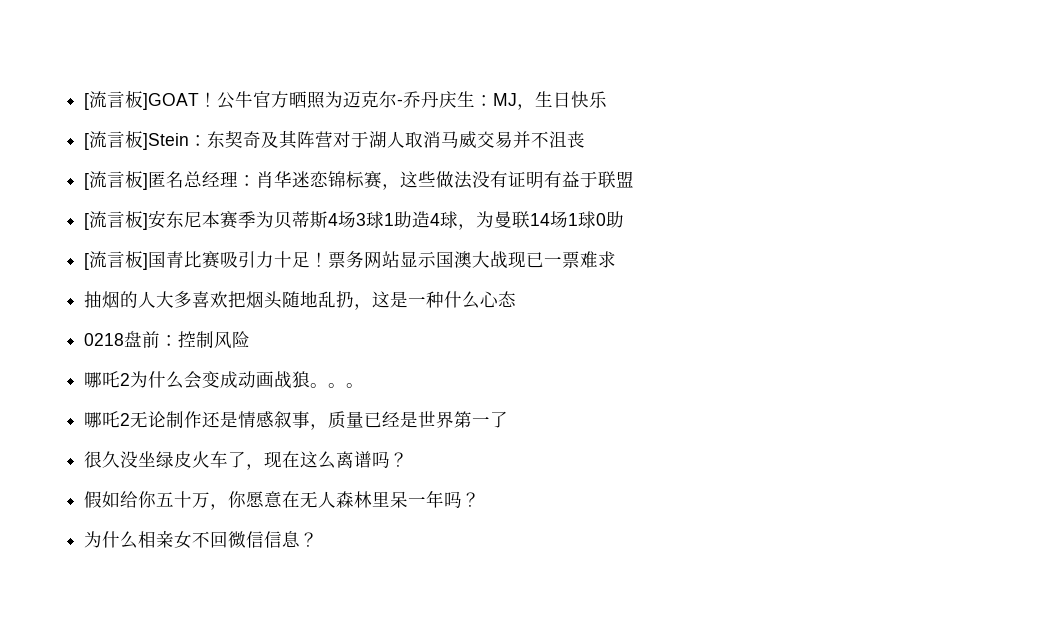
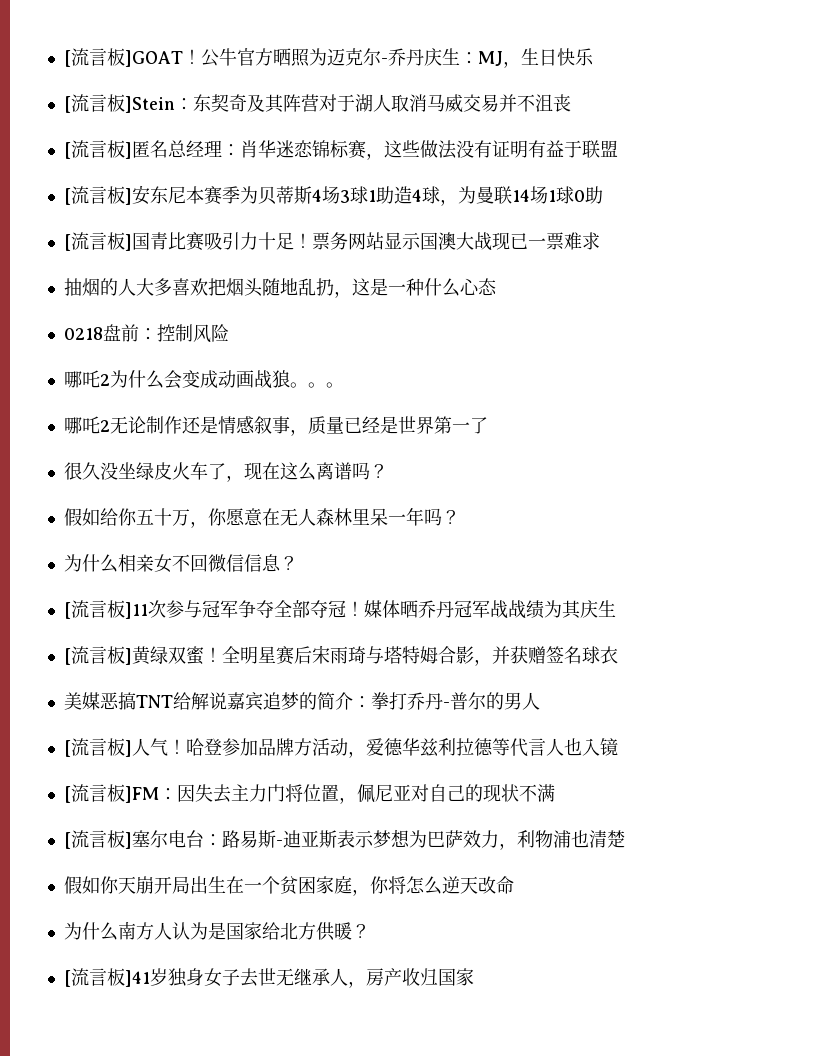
+ [流言板]11次参与冠军争夺全部夺冠！媒体晒乔丹冠军战战绩为其庆生
+ [流言板]黄绿双蜜！全明星赛后宋雨琦与塔特姆合影，并获赠签名球衣
+ 美媒恶搞TNT给解说嘉宾追梦的简介：拳打乔丹-普尔的男人
+ [流言板]人气！哈登参加品牌方活动，爱德华兹利拉德等代言人也入镜
+ [流言板]FM：因失去主力门将位置，佩尼亚对自己的现状不满
+ [流言板]塞尔电台：路易斯-迪亚斯表示梦想为巴萨效力，利物浦也清楚
+ 假如你天崩开局出生在一个贫困家庭，你将怎么逆天改命
+ 为什么南方人认为是国家给北方供暖？
+ [流言板]41岁独身女子去世无继承人，房产收归国家

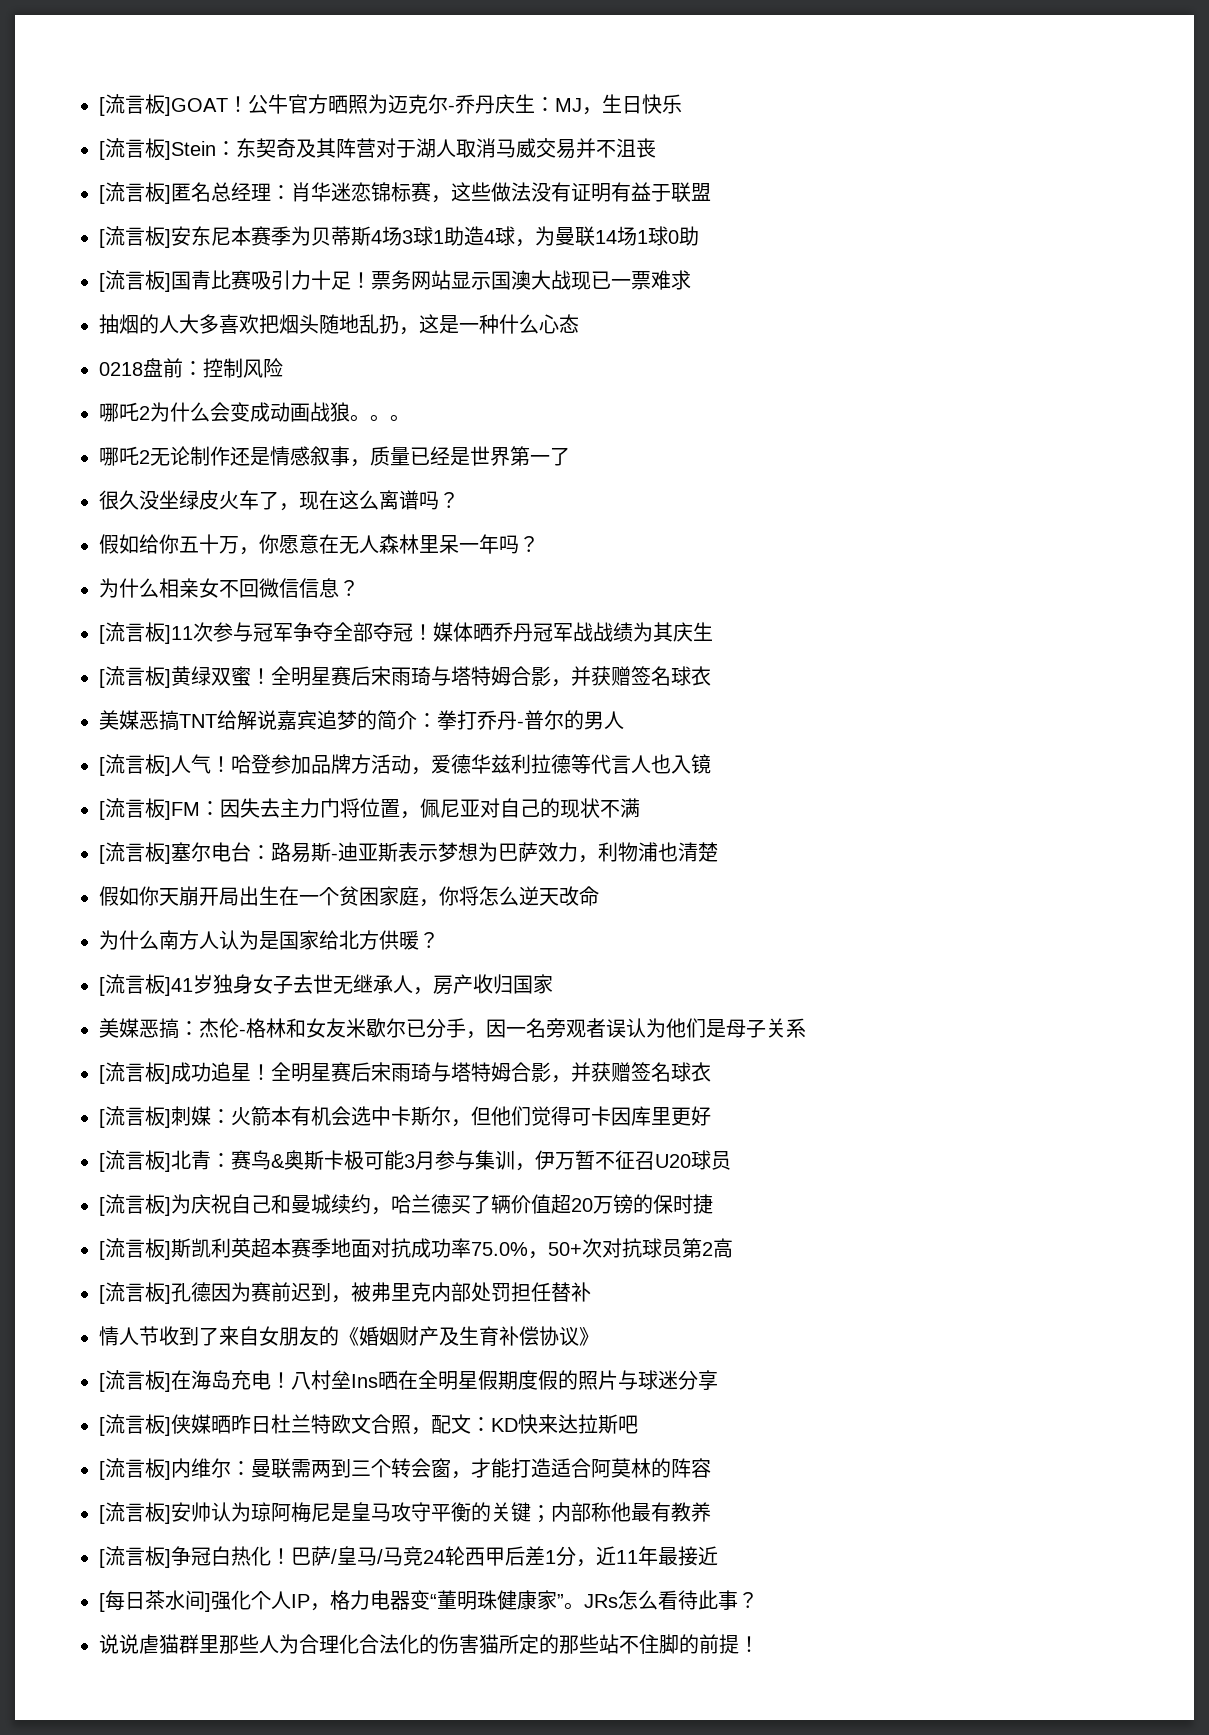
+ 美媒恶搞：杰伦-格林和女友米歇尔已分手，因一名旁观者误认为他们是母子关系
+ [流言板]成功追星！全明星赛后宋雨琦与塔特姆合影，并获赠签名球衣
+ [流言板]刺媒：火箭本有机会选中卡斯尔，但他们觉得可卡因库里更好
+ [流言板]北青：赛鸟&奥斯卡极可能3月参与集训，伊万暂不征召U20球员
+ [流言板]为庆祝自己和曼城续约，哈兰德买了辆价值超20万镑的保时捷
+ [流言板]斯凯利英超本赛季地面对抗成功率75.0%，50+次对抗球员第2高
+ [流言板]孔德因为赛前迟到，被弗里克内部处罚担任替补
+ 情人节收到了来自女朋友的《婚姻财产及生育补偿协议》
+ [流言板]在海岛充电！八村垒Ins晒在全明星假期度假的照片与球迷分享
+ [流言板]侠媒晒昨日杜兰特欧文合照，配文：KD快来达拉斯吧
+ [流言板]内维尔：曼联需两到三个转会窗，才能打造适合阿莫林的阵容
+ [流言板]安帅认为琼阿梅尼是皇马攻守平衡的关键；内部称他最有教养
+ [流言板]争冠白热化！巴萨/皇马/马竞24轮西甲后差1分，近11年最接近
+ [每日茶水间]强化个人IP，格力电器变“董明珠健康家”。JRs怎么看待此事？
+ 说说虐猫群里那些人为合理化合法化的伤害猫所定的那些站不住脚的前提！

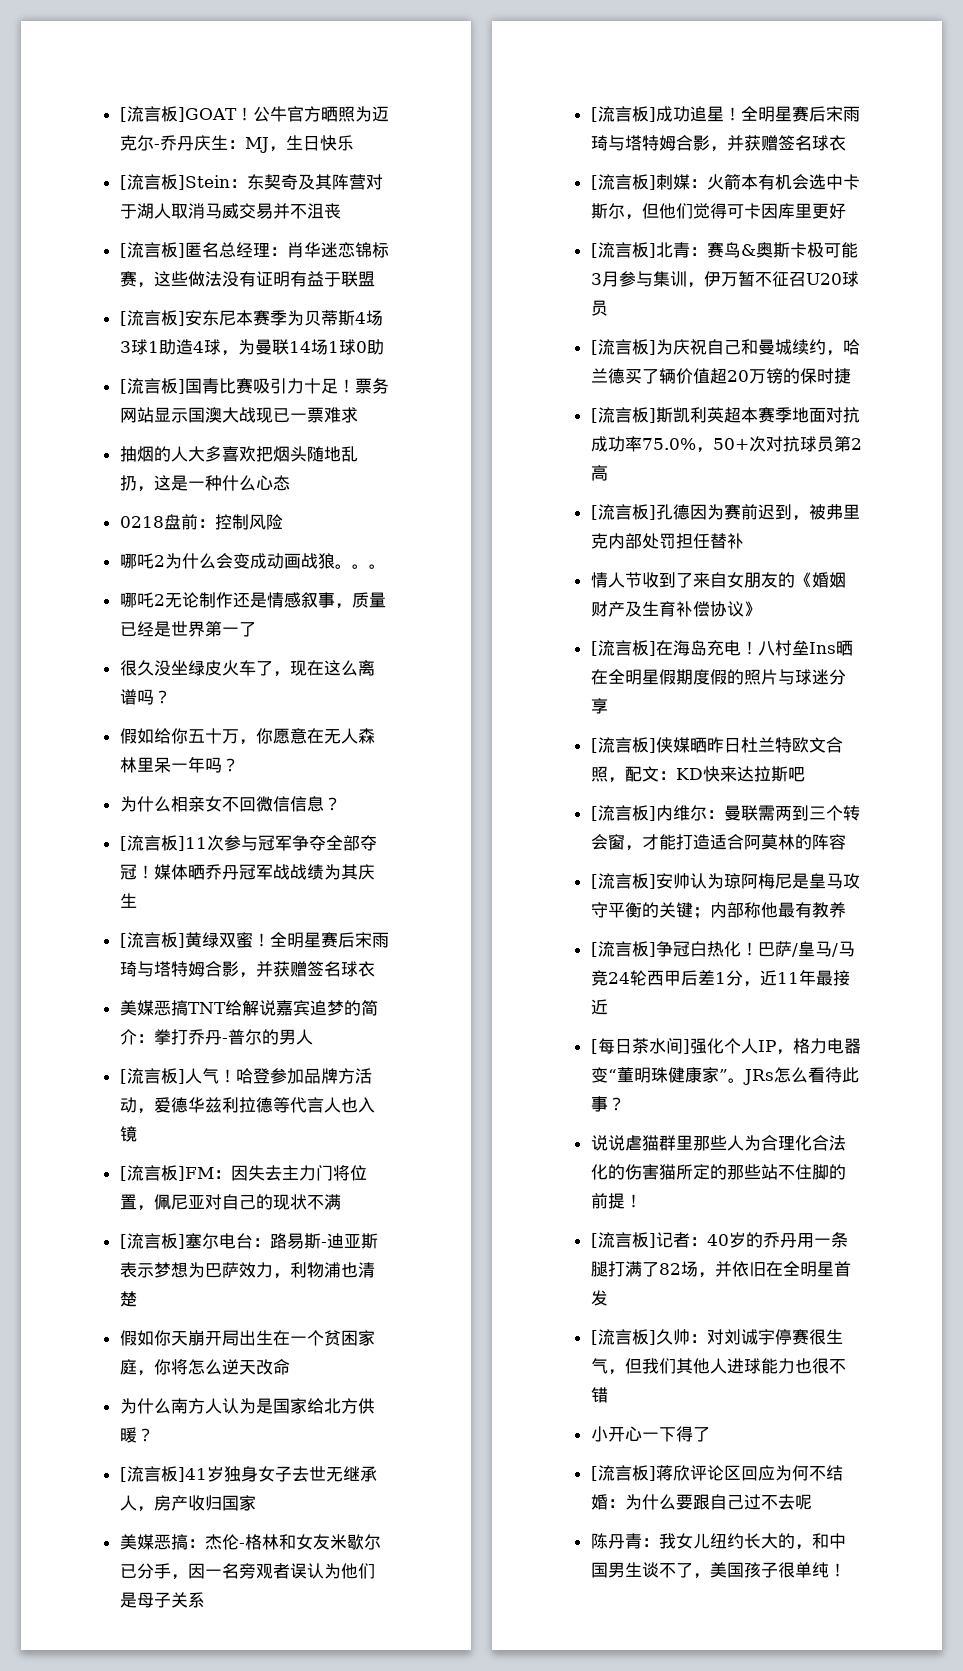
+ [流言板]记者：40岁的乔丹用一条腿打满了82场，并依旧在全明星首发
+ [流言板]久帅：对刘诚宇停赛很生气，但我们其他人进球能力也很不错
+ 小开心一下得了
+ [流言板]蒋欣评论区回应为何不结婚：为什么要跟自己过不去呢
+ 陈丹青：我女儿纽约长大的，和中国男生谈不了，美国孩子很单纯！

